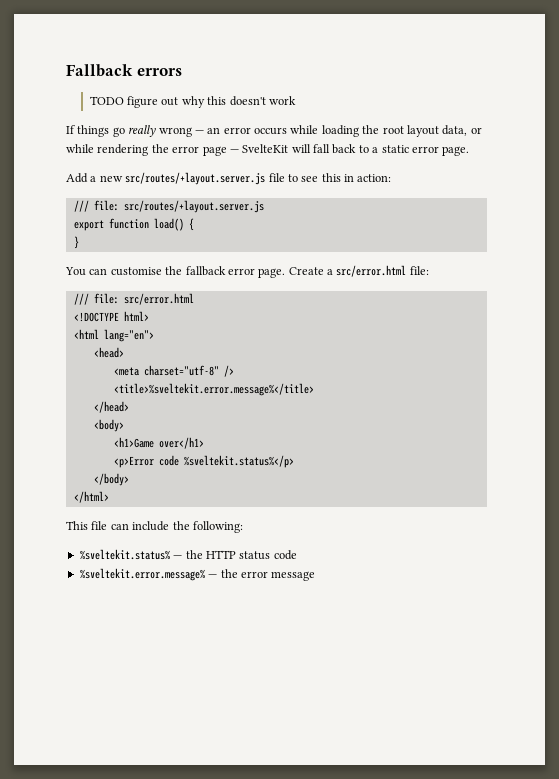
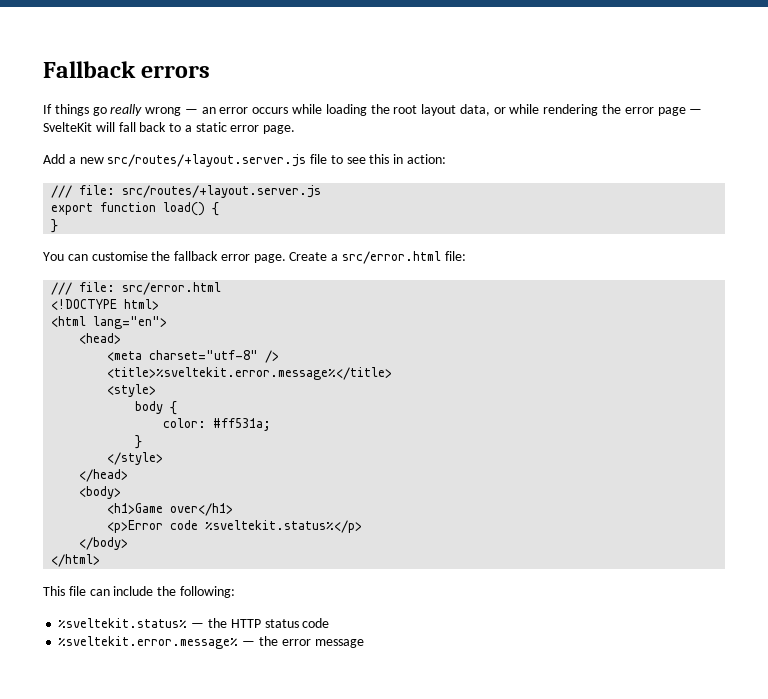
- TODO figure out why this doesn't work
+ <style>
+ body {
+ color: #ff531a;
+ }
+ </style>

